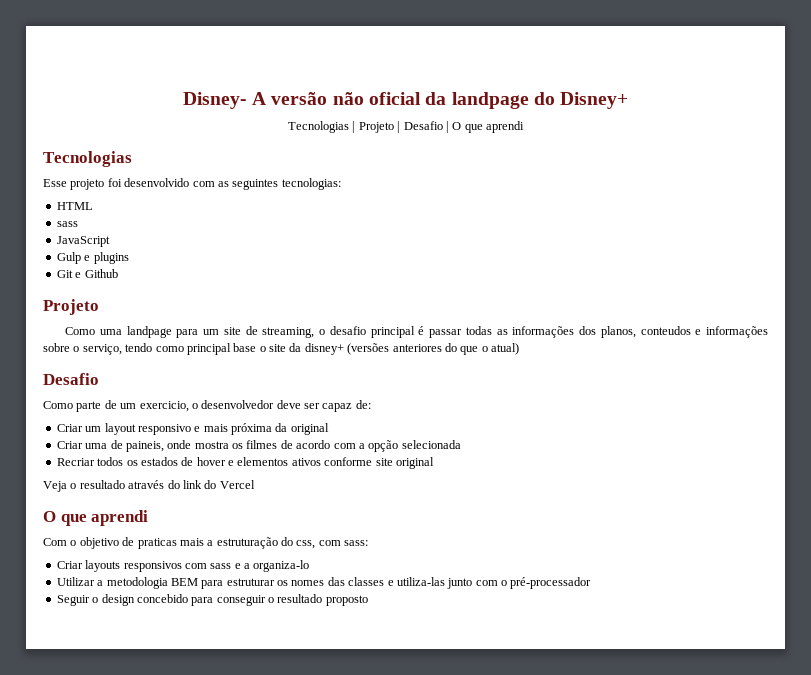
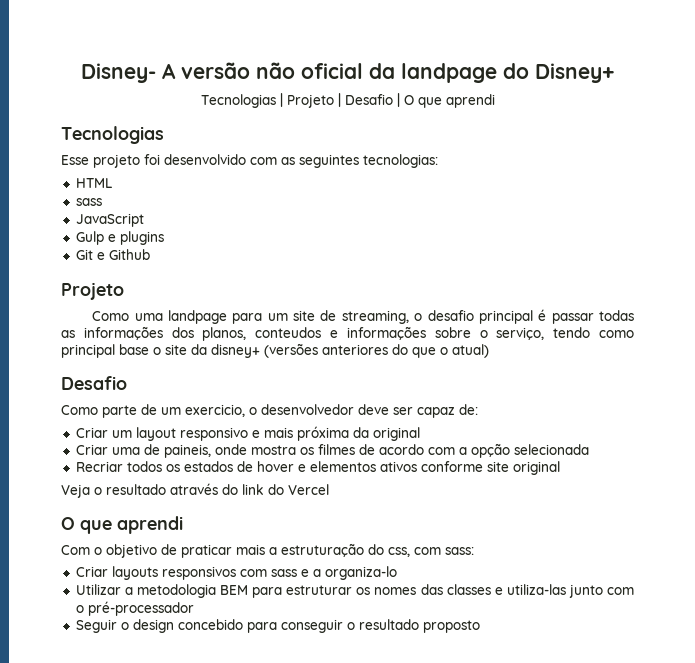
- Com o objetivo de praticas mais a estruturação do css, com sass:
+ Com o objetivo de praticar mais a estruturação do css, com sass:

